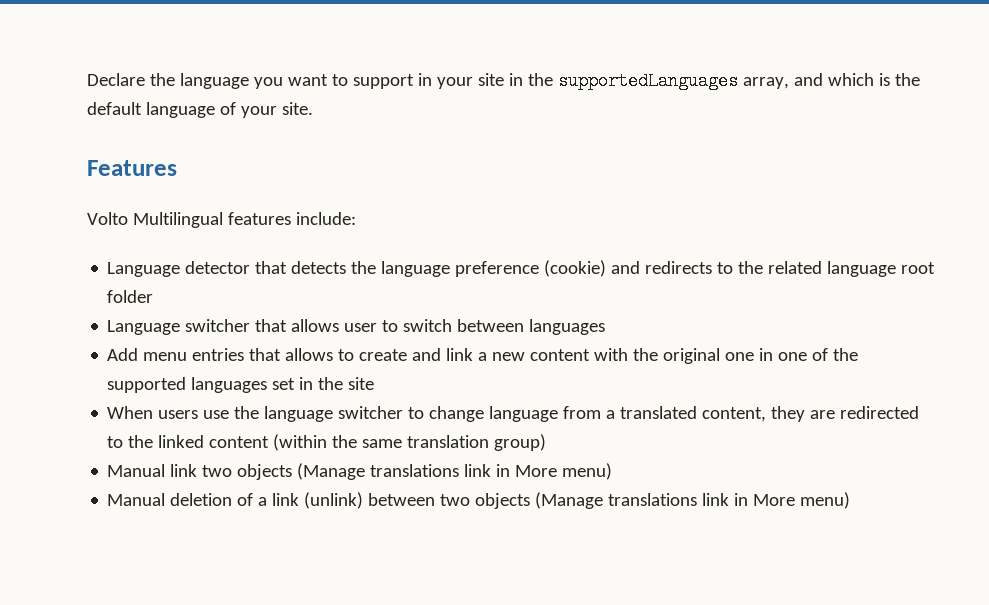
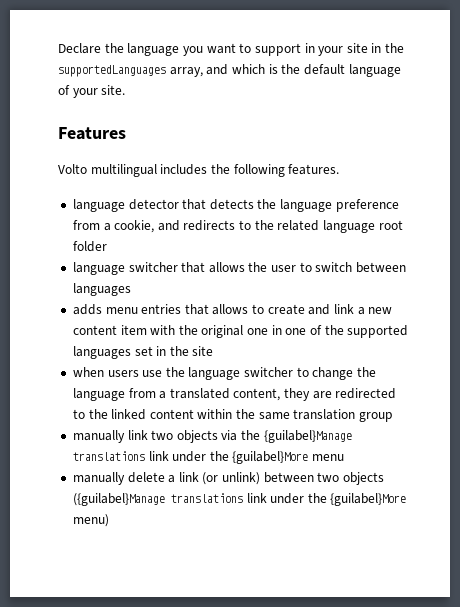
- Volto Multilingual features include:
- Language detector that detects the language preference (cookie) and redirects to the related language root folder
+ Volto multilingual includes the following features.
+ language detector that detects the language preference from a cookie, and redirects to the related language root folder
- Language switcher that allows user to switch between languages
+ language switcher that allows the user to switch between languages
- Add menu entries that allows to create and link a new content with the original one in one of the supported languages set in the site
+ adds menu entries that allows to create and link a new content item with the original one in one of the supported languages set in the site
- When users use the language switcher to change language from a translated content, they are redirected to the linked content (within the same translation group)
- Manual link two objects (Manage translations link in More menu)
- Manual deletion of a link (unlink) between two objects (Manage translations link in More menu)
+ when users use the language switcher to change the language from a translated content, they are redirected to the linked content within the same translation group
+ manually link two objects via the {guilabel}Manage translations link under the {guilabel}More menu
+ manually delete a link (or unlink) between two objects ({guilabel}Manage translations link under the {guilabel}More menu)

